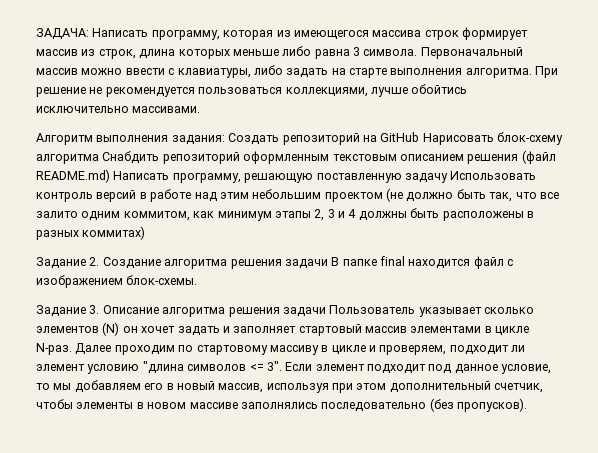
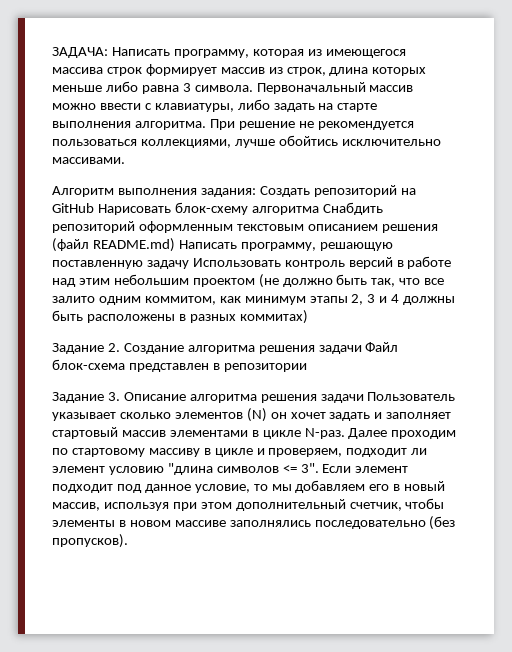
- Задание 2. Создание алгоритма решения задачи В папке final находится файл с изображением блок-схемы.
+ Задание 2. Создание алгоритма решения задачи Файл блок-схема представлен в репозитории

